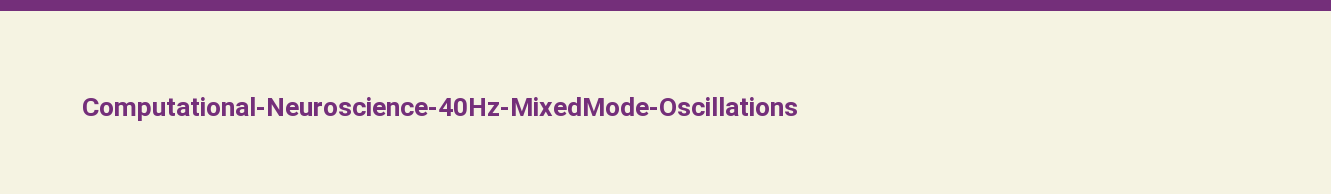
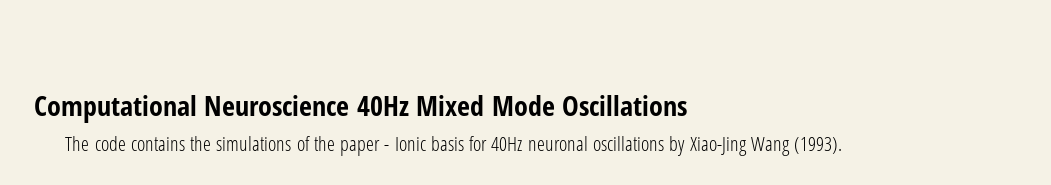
- Computational-Neuroscience-40Hz-MixedMode-Oscillations
+ Computational Neuroscience 40Hz Mixed Mode Oscillations
+ The code contains the simulations of the paper - Ionic basis for 40Hz neuronal oscillations by Xiao-Jing Wang (1993).

